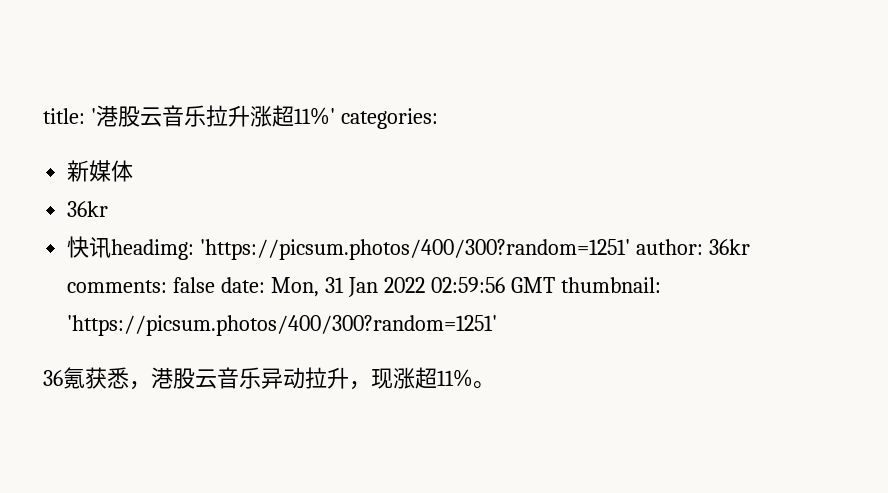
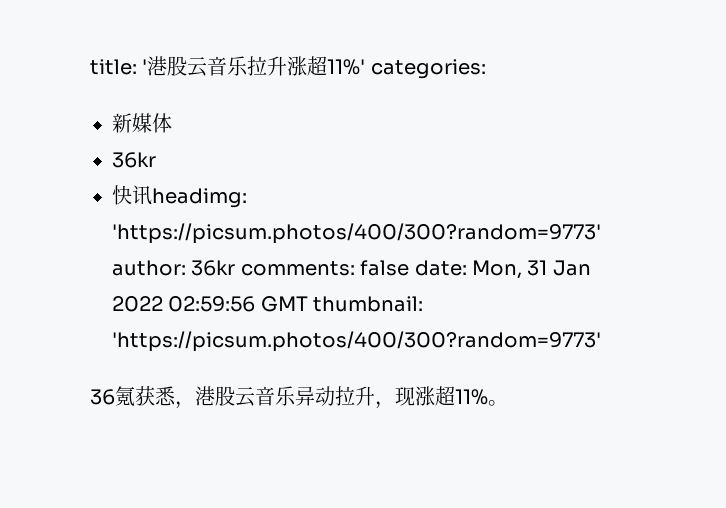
- 快讯headimg: 'https://picsum.photos/400/300?random=1251' author: 36kr comments: false date: Mon, 31 Jan 2022 02:59:56 GMT thumbnail: 'https://picsum.photos/400/300?random=1251'
+ 快讯headimg: 'https://picsum.photos/400/300?random=9773' author: 36kr comments: false date: Mon, 31 Jan 2022 02:59:56 GMT thumbnail: 'https://picsum.photos/400/300?random=9773'

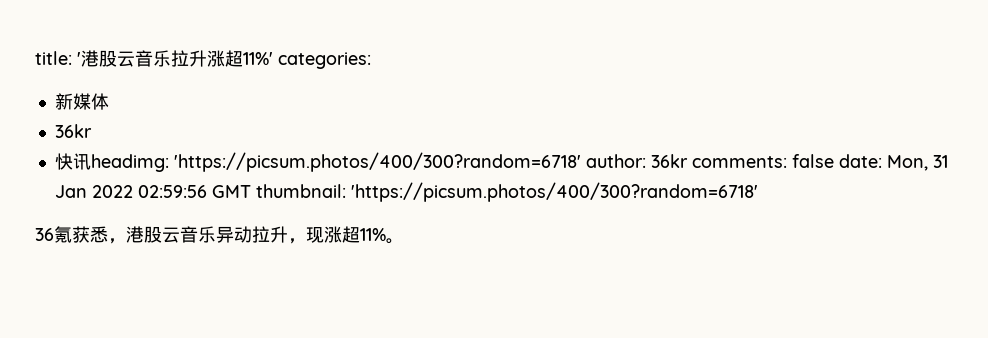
- 快讯headimg: 'https://picsum.photos/400/300?random=9773' author: 36kr comments: false date: Mon, 31 Jan 2022 02:59:56 GMT thumbnail: 'https://picsum.photos/400/300?random=9773'
+ 快讯headimg: 'https://picsum.photos/400/300?random=6718' author: 36kr comments: false date: Mon, 31 Jan 2022 02:59:56 GMT thumbnail: 'https://picsum.photos/400/300?random=6718'

